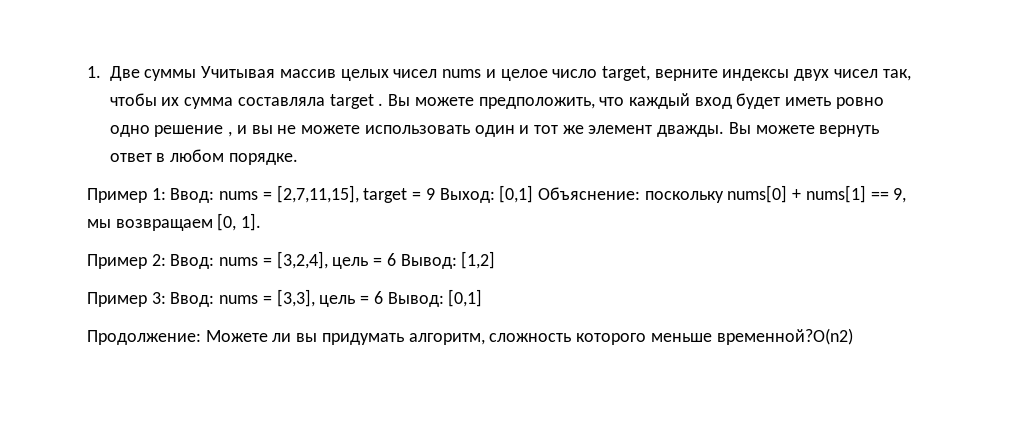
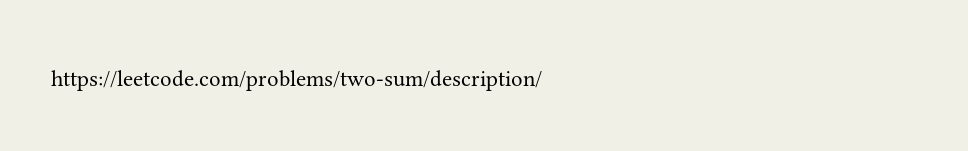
- 1. Две суммы Учитывая массив целых чисел nums и целое число target, верните индексы двух чисел так, чтобы их сумма составляла target . Вы можете предположить, что каждый вход будет иметь ровно одно решение , и вы не можете использовать один и тот же элемент дважды. Вы можете вернуть ответ в любом порядке.
- Пример 1: Ввод: nums = [2,7,11,15], target = 9 Выход: [0,1] Объяснение: поскольку nums[0] + nums[1] == 9, мы возвращаем [0, 1].
- Пример 2: Ввод: nums = [3,2,4], цель = 6 Вывод: [1,2]
- Пример 3: Ввод: nums = [3,3], цель = 6 Вывод: [0,1]
- Продолжение: Можете ли вы придумать алгоритм, сложность которого меньше временной?O(n2)
+ https://leetcode.com/problems/two-sum/description/

